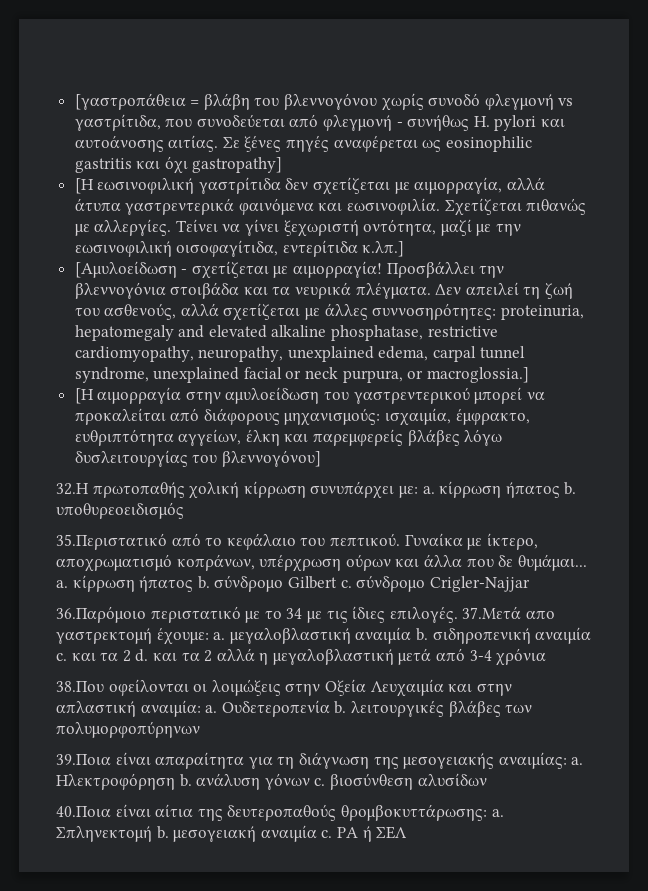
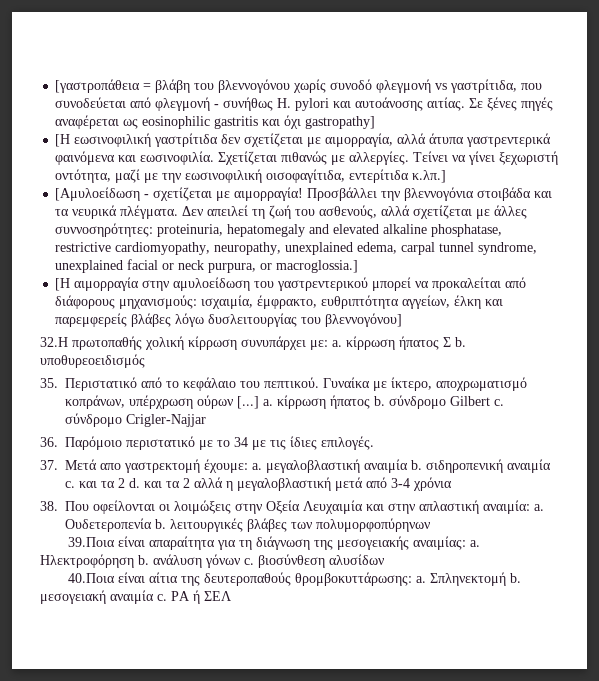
- 32.Η πρωτοπαθής χολική κίρρωση συνυπάρχει με: a. κίρρωση ήπατος b. υποθυρεοειδισμός
+ 32.Η πρωτοπαθής χολική κίρρωση συνυπάρχει με: a. κίρρωση ήπατος Σ b. υποθυρεοειδισμός
- 35.Περιστατικό από το κεφάλαιο του πεπτικού.
+ 35. Περιστατικό από το κεφάλαιο του πεπτικού.
- Γυναίκα με ίκτερο, αποχρωματισμό κοπράνων, υπέρχρωση ούρων και άλλα που δε θυμάμαι... a. κίρρωση ήπατος b. σύνδρομο Gilbert c. σύνδρομο Crigler-Najjar
+ Γυναίκα με ίκτερο, αποχρωματισμό κοπράνων, υπέρχρωση ούρων [...] a. κίρρωση ήπατος b. σύνδρομο Gilbert c. σύνδρομο Crigler-Najjar
- 36.Παρόμοιο περιστατικό με το 34 με τις ίδιες επιλογές. 37.Μετά απο γαστρεκτομή έχουμε: a. μεγαλοβλαστική αναιμία b. σιδηροπενική αναιμία c. και τα 2 d. και τα 2 αλλά η μεγαλοβλαστική μετά από 3-4 χρόνια
+ 36. Παρόμοιο περιστατικό με το 34 με τις ίδιες επιλογές.
+ 37. Μετά απο γαστρεκτομή έχουμε: a. μεγαλοβλαστική αναιμία b. σιδηροπενική αναιμία c. και τα 2 d. και τα 2 αλλά η μεγαλοβλαστική μετά από 3-4 χρόνια
- 38.Που οφείλονται οι λοιμώξεις στην Οξεία Λευχαιμία και στην απλαστική αναιμία: a.
+ 38. Που οφείλονται οι λοιμώξεις στην Οξεία Λευχαιμία και στην απλαστική αναιμία: a.

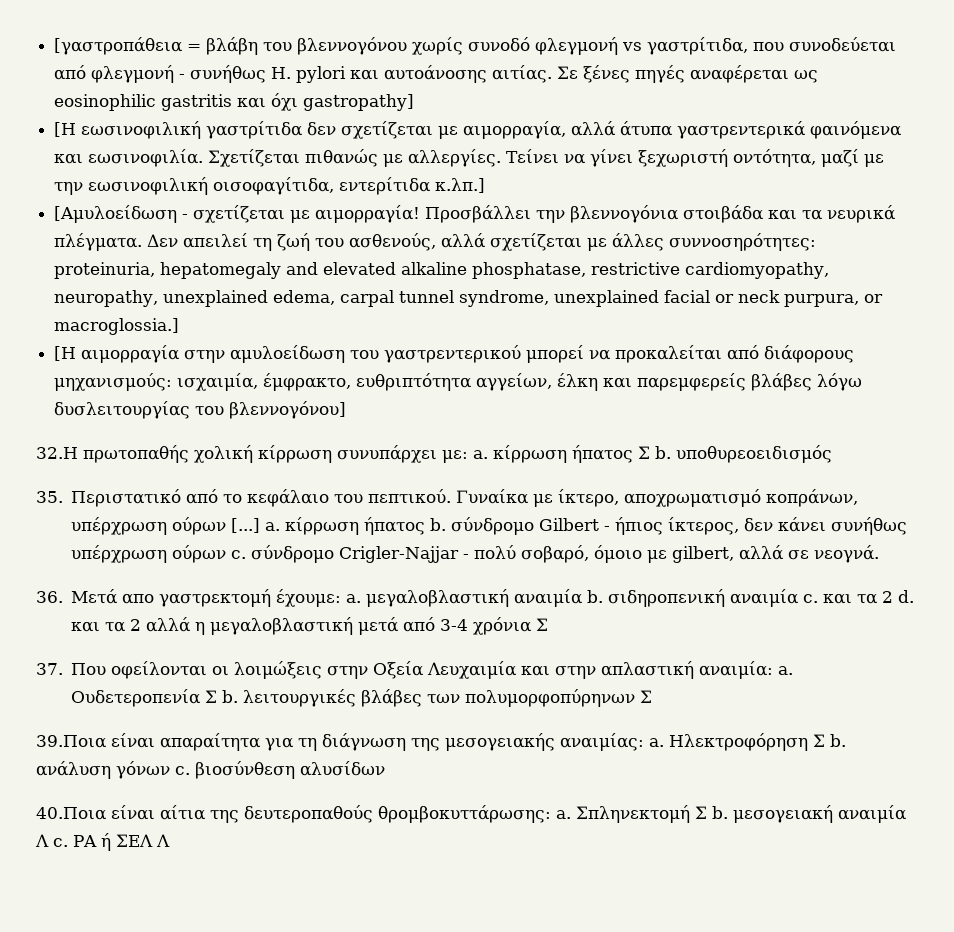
- Γυναίκα με ίκτερο, αποχρωματισμό κοπράνων, υπέρχρωση ούρων [...] a. κίρρωση ήπατος b. σύνδρομο Gilbert c. σύνδρομο Crigler-Najjar
- 36. Παρόμοιο περιστατικό με το 34 με τις ίδιες επιλογές.
- 37. Μετά απο γαστρεκτομή έχουμε: a. μεγαλοβλαστική αναιμία b. σιδηροπενική αναιμία c. και τα 2 d. και τα 2 αλλά η μεγαλοβλαστική μετά από 3-4 χρόνια
- 38. Που οφείλονται οι λοιμώξεις στην Οξεία Λευχαιμία και στην απλαστική αναιμία: a.
+ Γυναίκα με ίκτερο, αποχρωματισμό κοπράνων, υπέρχρωση ούρων [...] a. κίρρωση ήπατος b. σύνδρομο Gilbert - ήπιος ίκτερος, δεν κάνει συνήθως υπέρχρωση ούρων c. σύνδρομο Crigler-Najjar - πολύ σοβαρό, όμοιο με gilbert, αλλά σε νεογνά.
+ 36. Μετά απο γαστρεκτομή έχουμε: a. μεγαλοβλαστική αναιμία b. σιδηροπενική αναιμία c. και τα 2 d. και τα 2 αλλά η μεγαλοβλαστική μετά από 3-4 χρόνια Σ
+ 37. Που οφείλονται οι λοιμώξεις στην Οξεία Λευχαιμία και στην απλαστική αναιμία: a.
- Ουδετεροπενία b. λειτουργικές βλάβες των πολυμορφοπύρηνων
+ Ουδετεροπενία Σ b. λειτουργικές βλάβες των πολυμορφοπύρηνων Σ
- Ηλεκτροφόρηση b. ανάλυση γόνων c. βιοσύνθεση αλυσίδων
+ Ηλεκτροφόρηση Σ b. ανάλυση γόνων c. βιοσύνθεση αλυσίδων
- Σπληνεκτομή b. μεσογειακή αναιμία c.
+ Σπληνεκτομή Σ b. μεσογειακή αναιμία Λ c.
- ΡΑ ή ΣΕΛ
+ ΡΑ ή ΣΕΛ Λ

